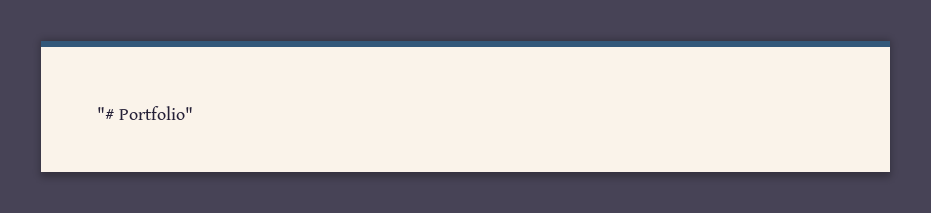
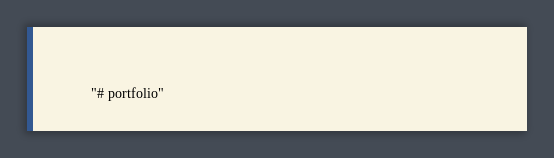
- "# Portfolio"
+ "# portfolio"

